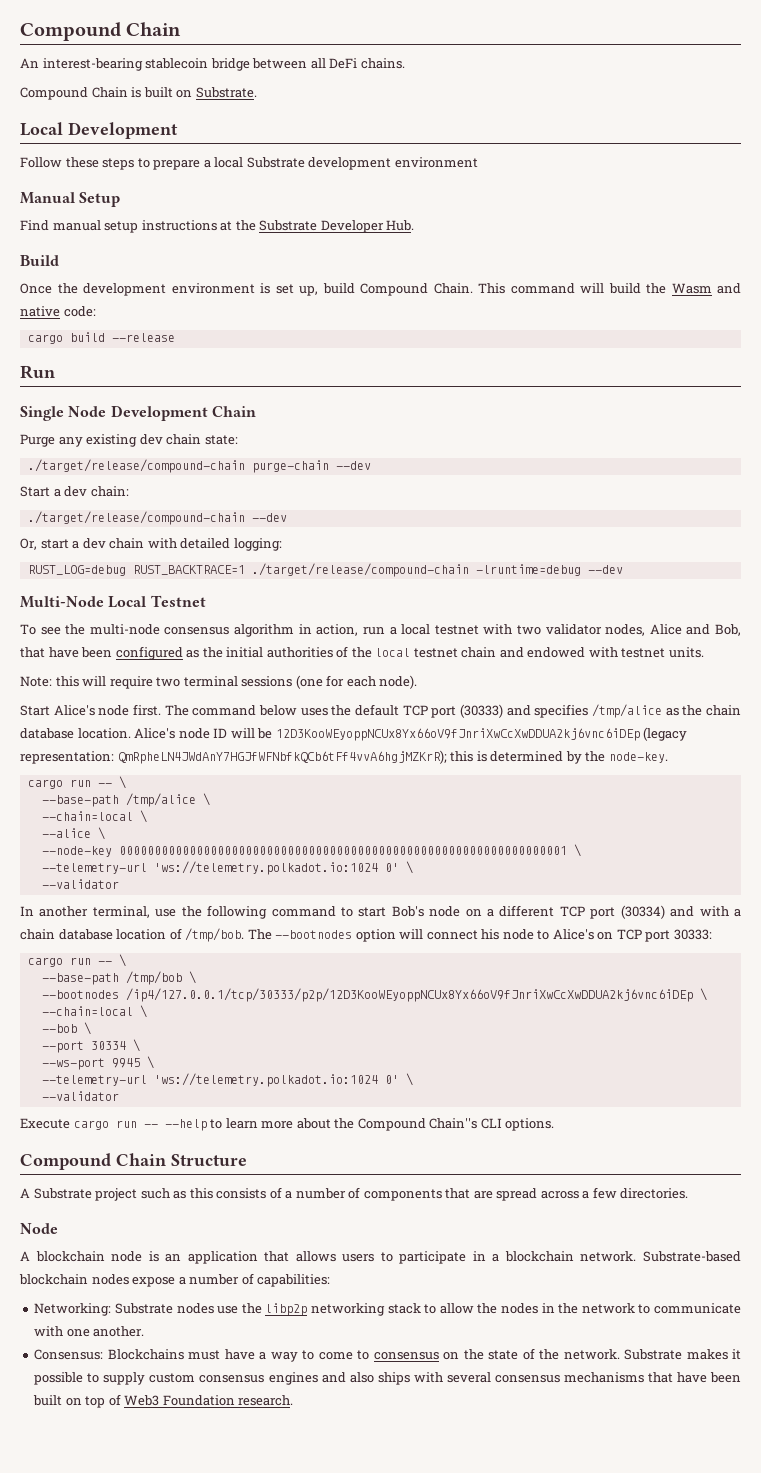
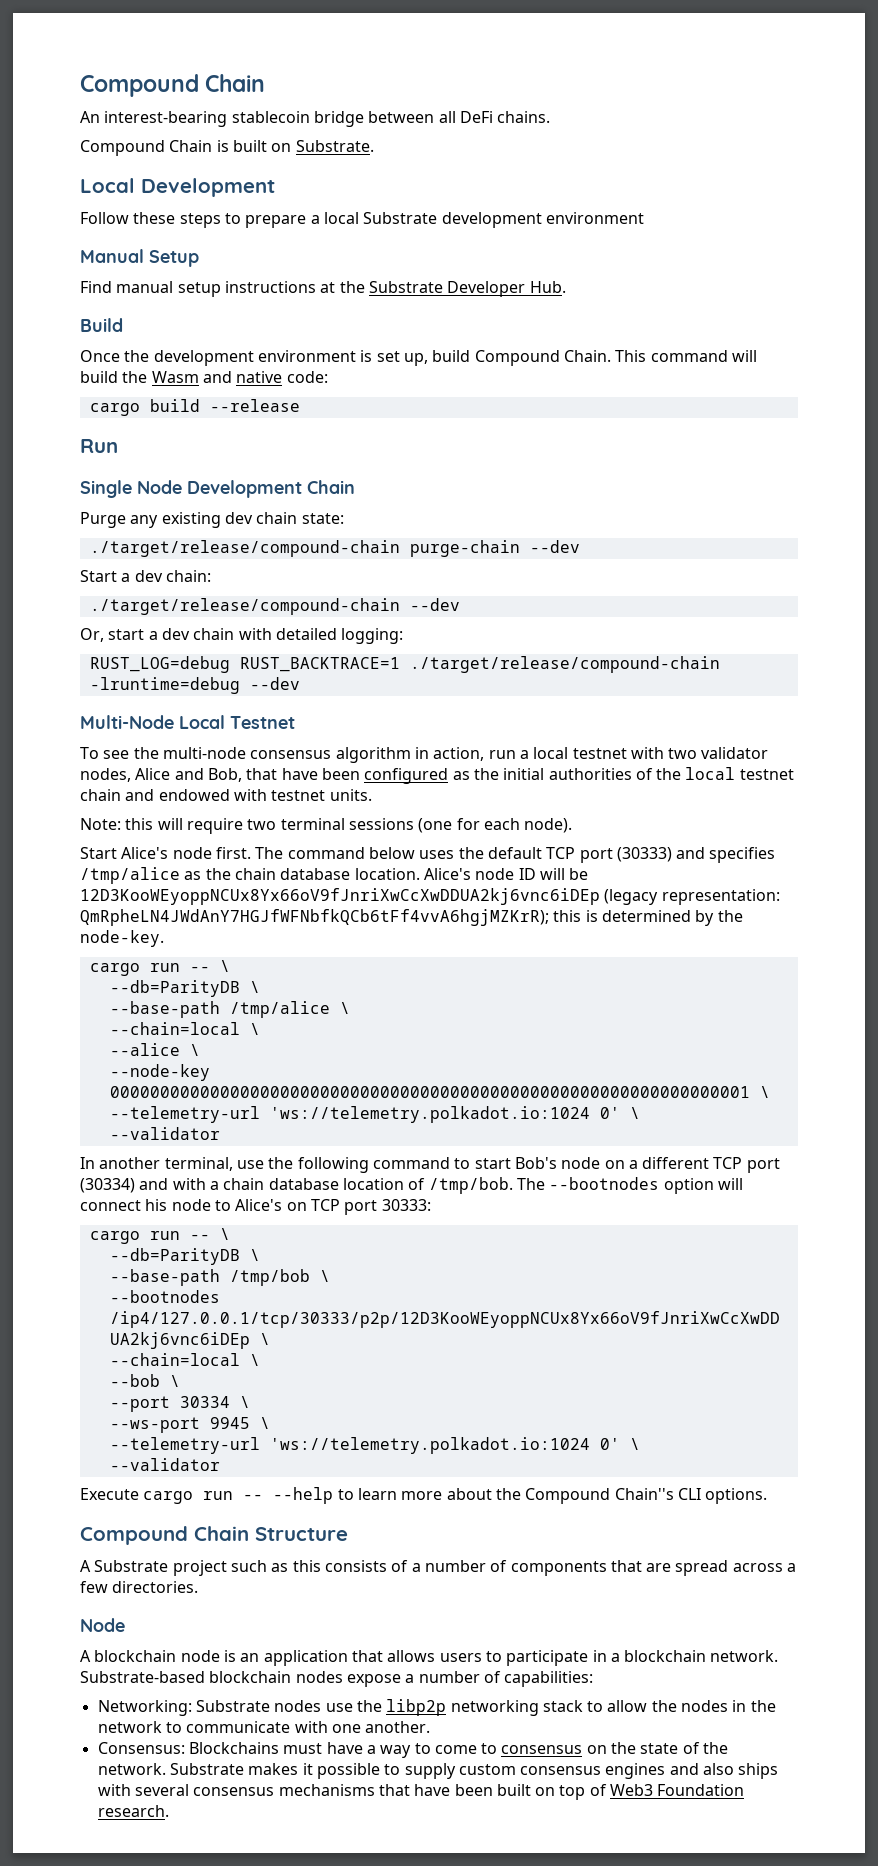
  Alice's node ID will be 12D3KooWEyoppNCUx8Yx66oV9fJnriXwCcXwDDUA2kj6vnc6iDEp (legacy representation: QmRpheLN4JWdAnY7HGJfWFNbfkQCb6tFf4vvA6hgjMZKrR); this is determined by the node-key.
  cargo run -- \
+ --db=ParityDB \
  The --bootnodes option will connect his node to Alice's on TCP port 30333:
  cargo run -- \
+ --db=ParityDB \

